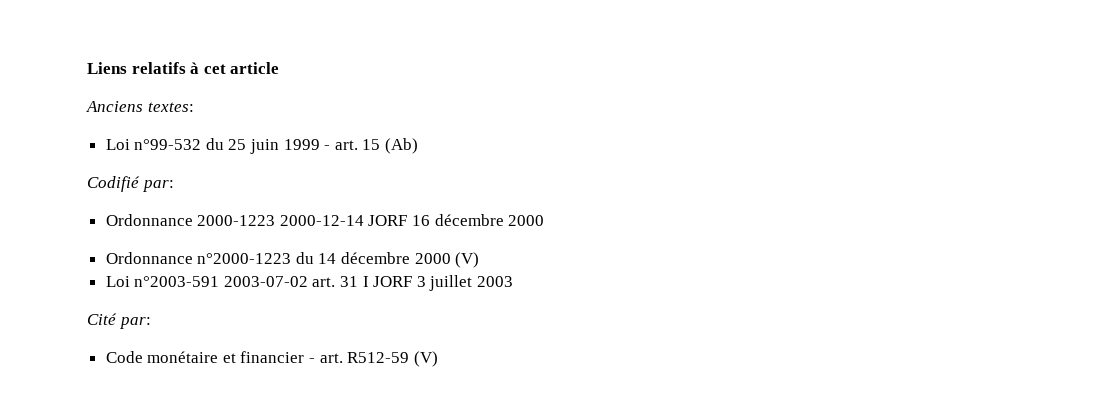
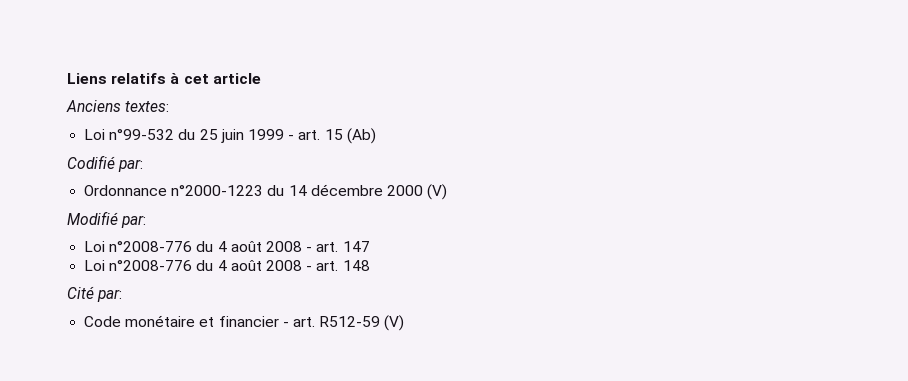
- Ordonnance 2000-1223 2000-12-14 JORF 16 décembre 2000
- Loi n°2003-591 2003-07-02 art. 31 I JORF 3 juillet 2003
+ Modifié par:
+ Loi n°2008-776 du 4 août 2008 - art. 147
+ Loi n°2008-776 du 4 août 2008 - art. 148

